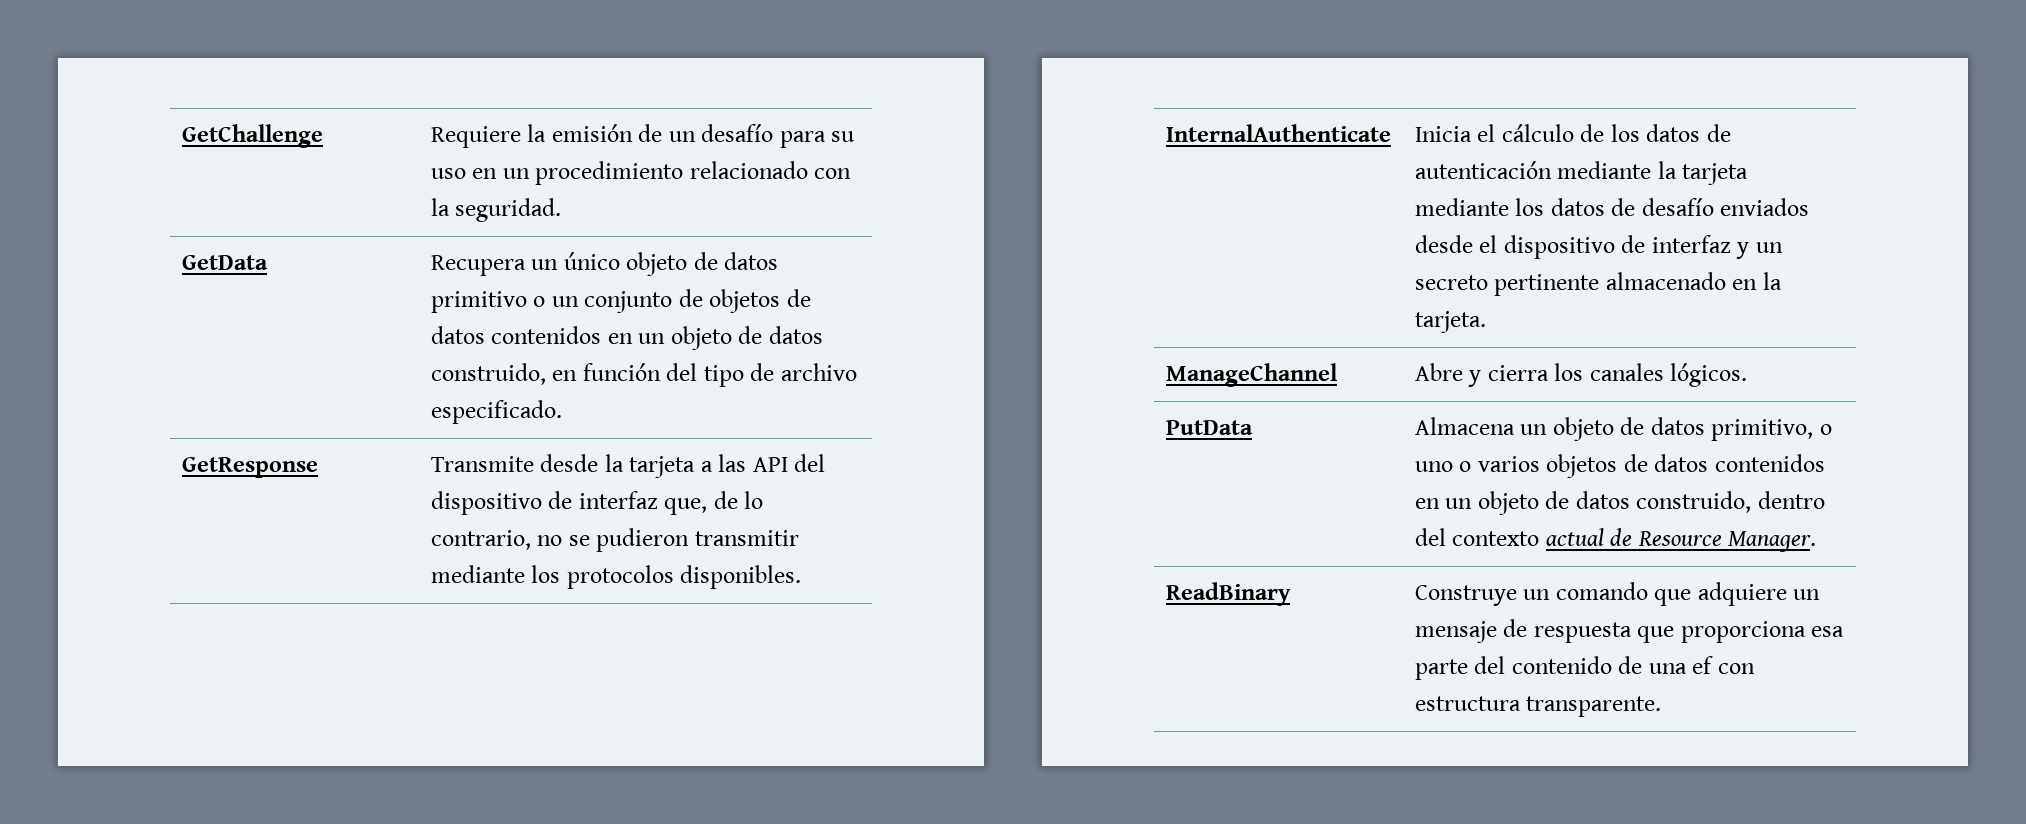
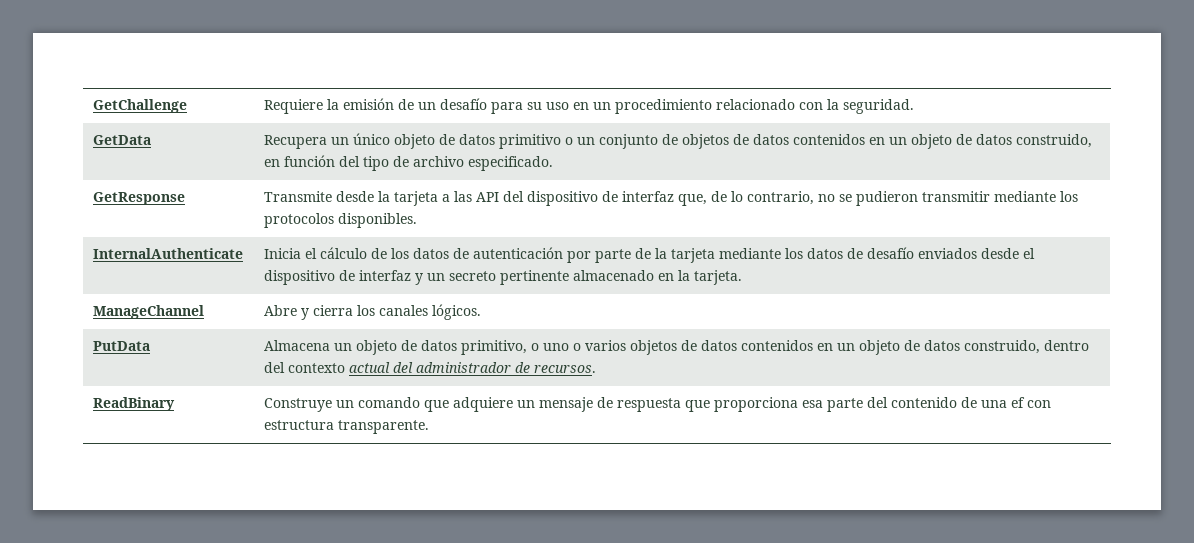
- InternalAuthenticate | Inicia el cálculo de los datos de autenticación mediante la tarjeta mediante los datos de desafío enviados desde el dispositivo de interfaz y un secreto pertinente almacenado en la tarjeta.
+ InternalAuthenticate | Inicia el cálculo de los datos de autenticación por parte de la tarjeta mediante los datos de desafío enviados desde el dispositivo de interfaz y un secreto pertinente almacenado en la tarjeta.
- PutData | Almacena un objeto de datos primitivo, o uno o varios objetos de datos contenidos en un objeto de datos construido, dentro del contexto actual de Resource Manager.
+ PutData | Almacena un objeto de datos primitivo, o uno o varios objetos de datos contenidos en un objeto de datos construido, dentro del contexto actual del administrador de recursos.

